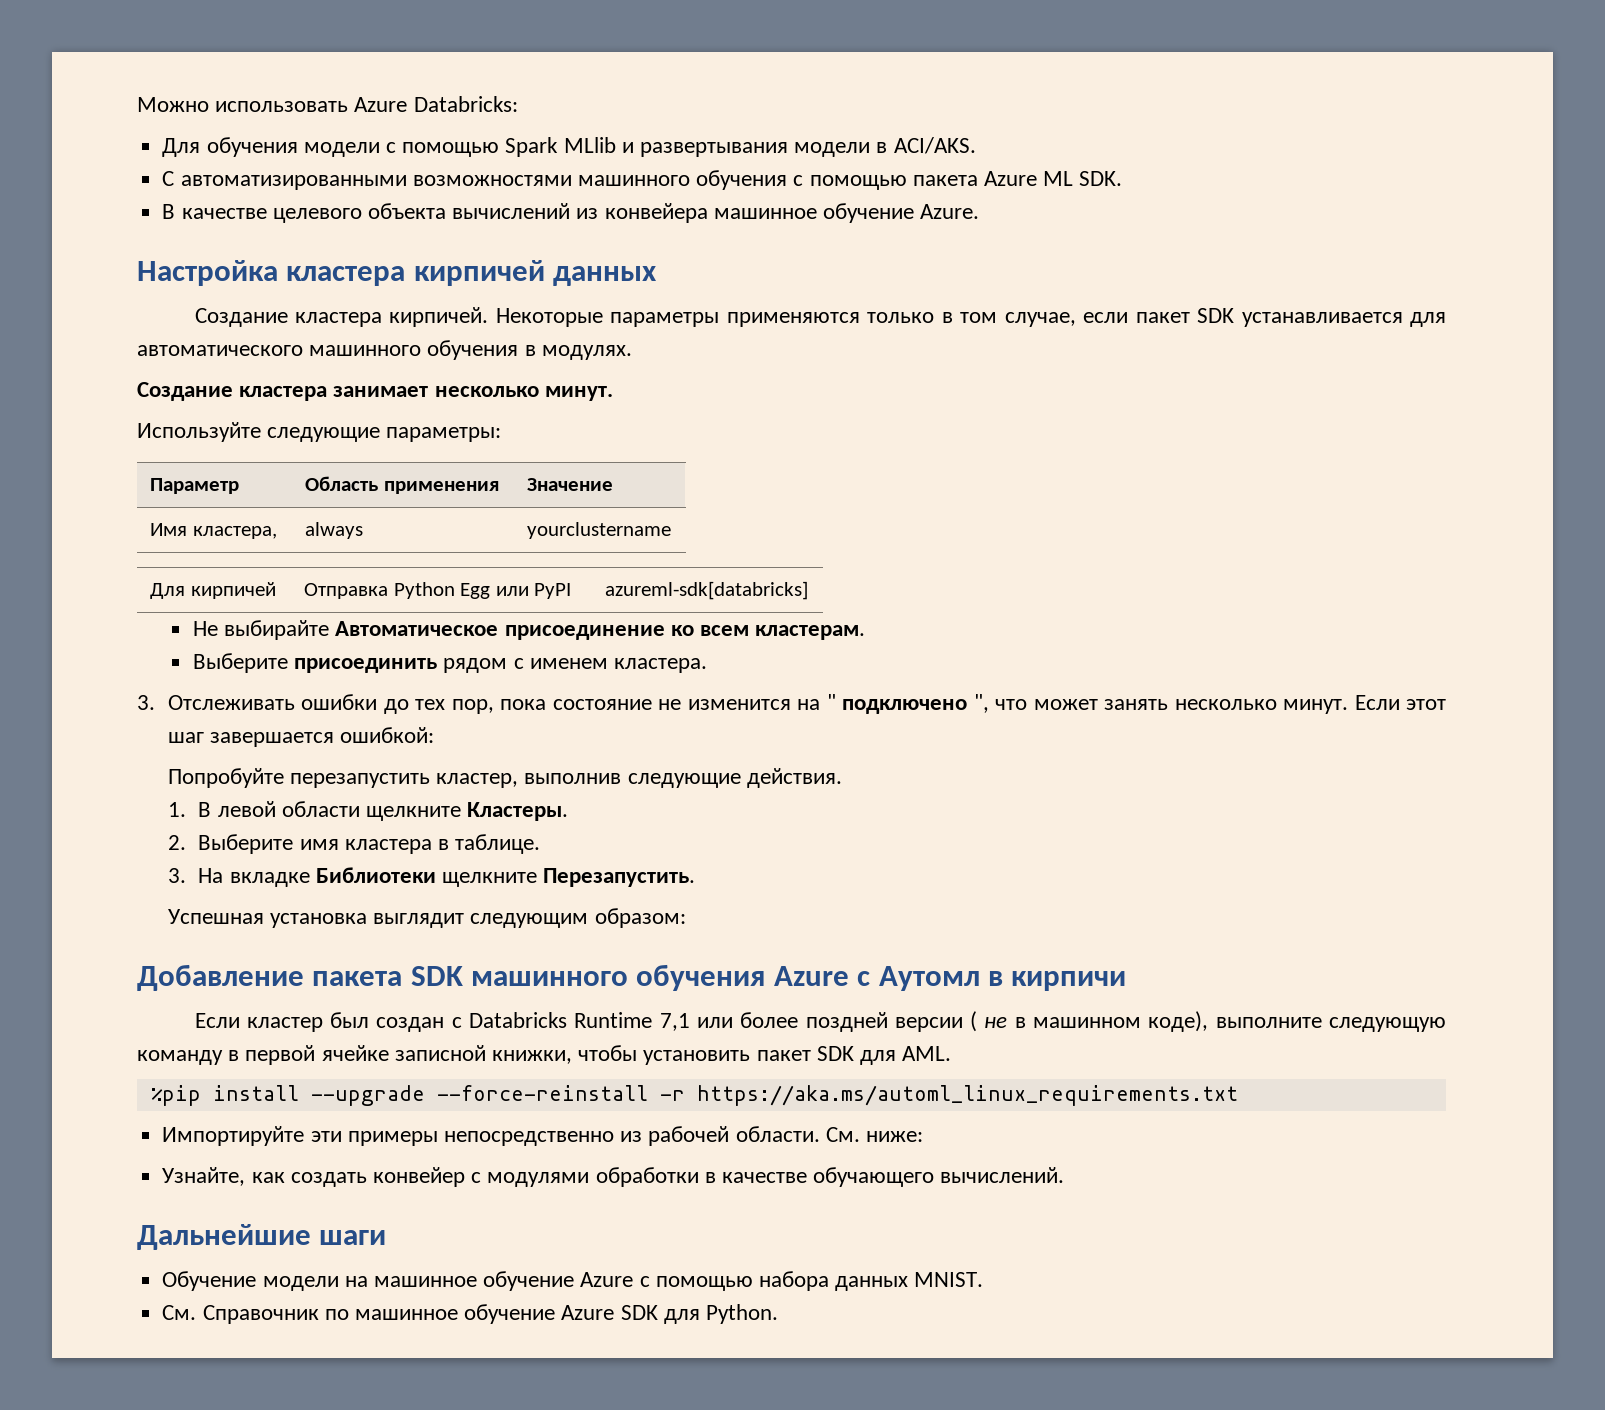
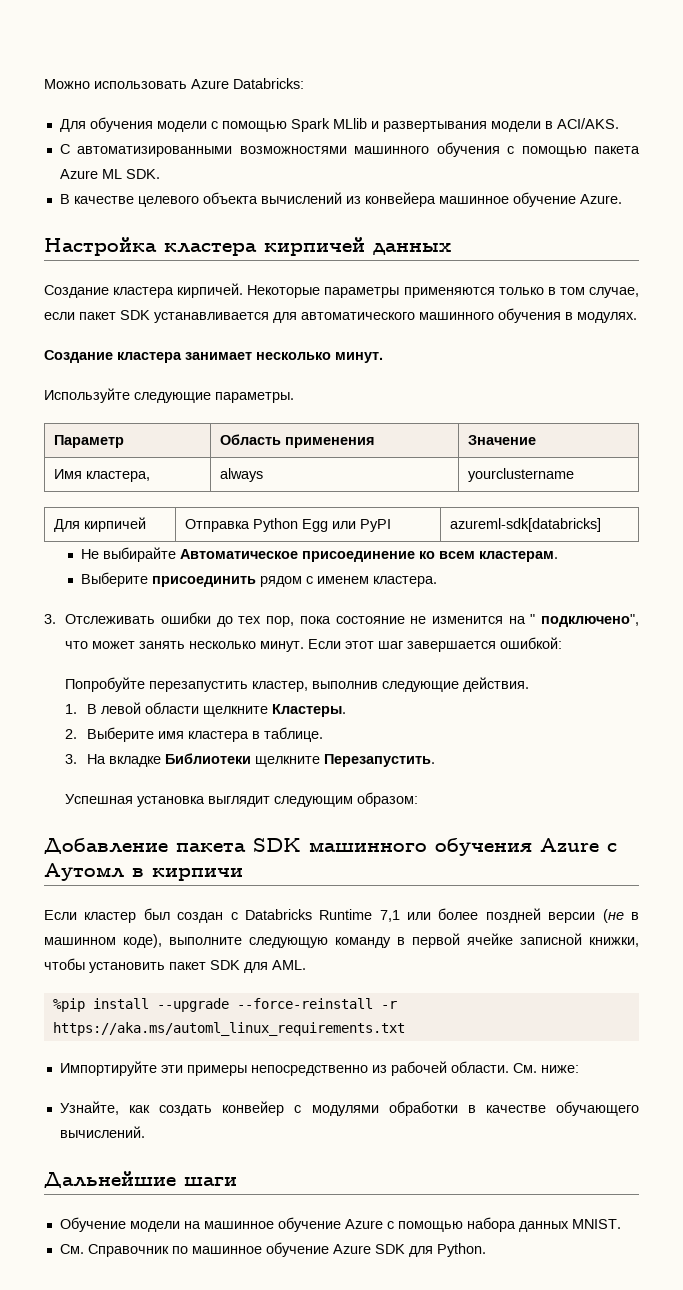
- Используйте следующие параметры:
+ Используйте следующие параметры.
- 3. Отслеживать ошибки до тех пор, пока состояние не изменится на " подключено ", что может занять несколько минут.
+ 3. Отслеживать ошибки до тех пор, пока состояние не изменится на " подключено", что может занять несколько минут.
- Если кластер был создан с Databricks Runtime 7,1 или более поздней версии ( не в машинном коде), выполните следующую команду в первой ячейке записной книжки, чтобы установить пакет SDK для AML.
+ Если кластер был создан с Databricks Runtime 7,1 или более поздней версии (не в машинном коде), выполните следующую команду в первой ячейке записной книжки, чтобы установить пакет SDK для AML.

